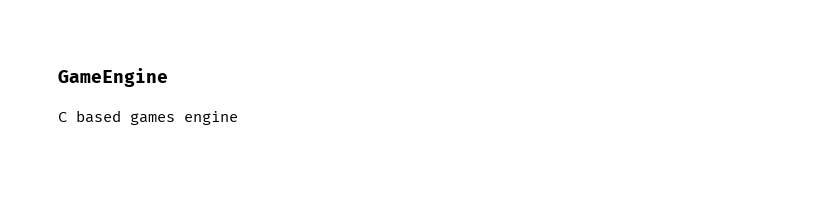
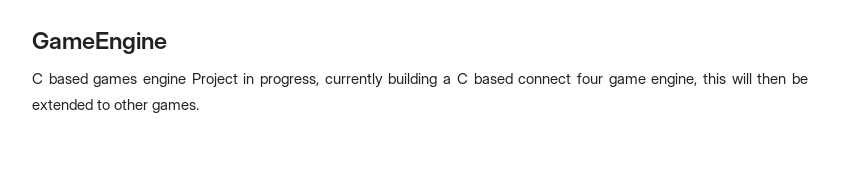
- C based games engine
+ C based games engine Project in progress, currently building a C based connect four game engine, this will then be extended to other games.

